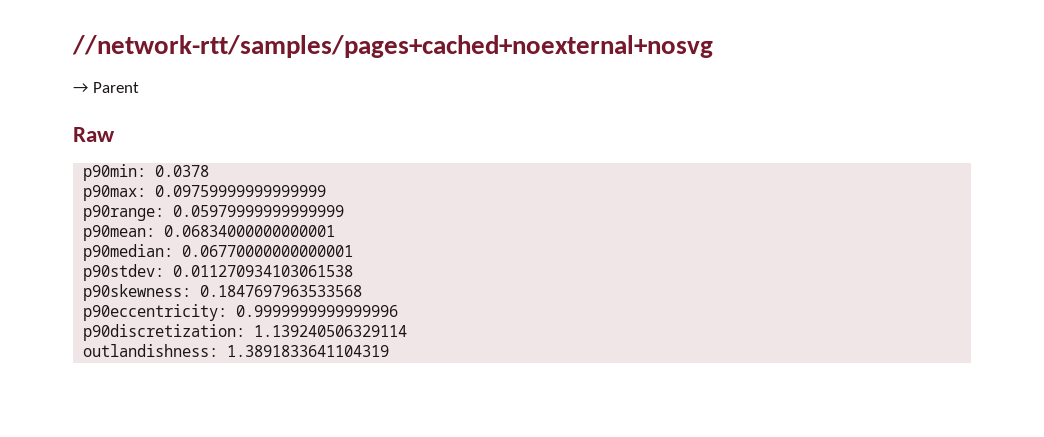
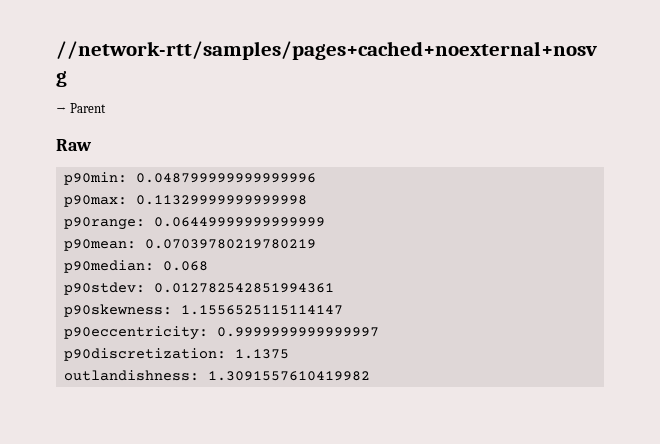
- p90min: 0.0378
+ p90min: 0.048799999999999996
- p90max: 0.09759999999999999
+ p90max: 0.11329999999999998
- p90range: 0.05979999999999999
+ p90range: 0.06449999999999999
- p90mean: 0.06834000000000001
+ p90mean: 0.07039780219780219
- p90median: 0.06770000000000001
+ p90median: 0.068
- p90stdev: 0.011270934103061538
+ p90stdev: 0.012782542851994361
- p90skewness: 0.1847697963533568
+ p90skewness: 1.1556525115114147
- p90eccentricity: 0.9999999999999996
+ p90eccentricity: 0.9999999999999997
- p90discretization: 1.139240506329114
+ p90discretization: 1.1375
- outlandishness: 1.3891833641104319
+ outlandishness: 1.3091557610419982

